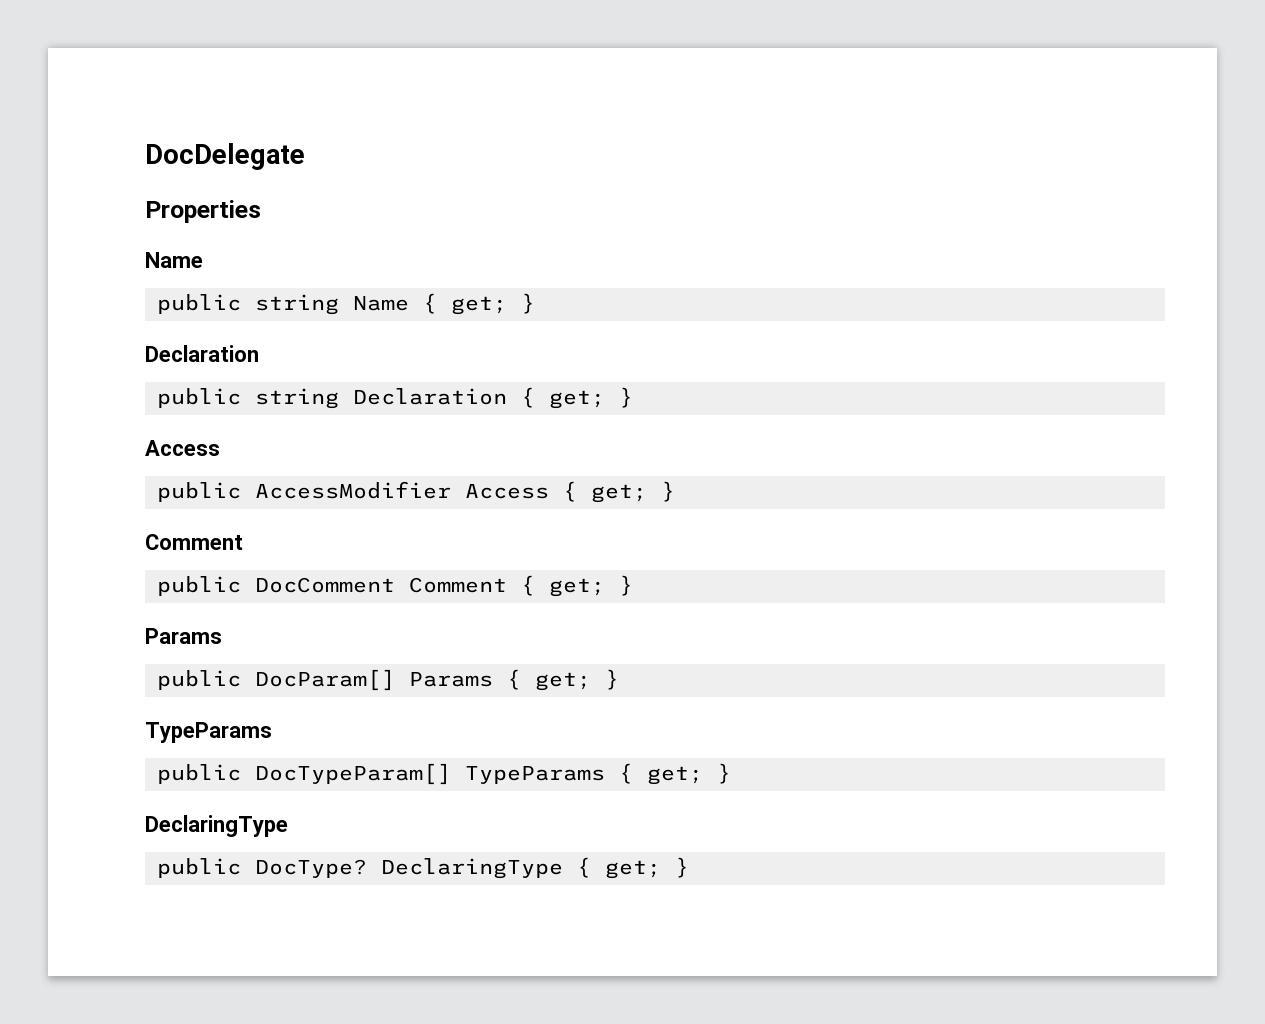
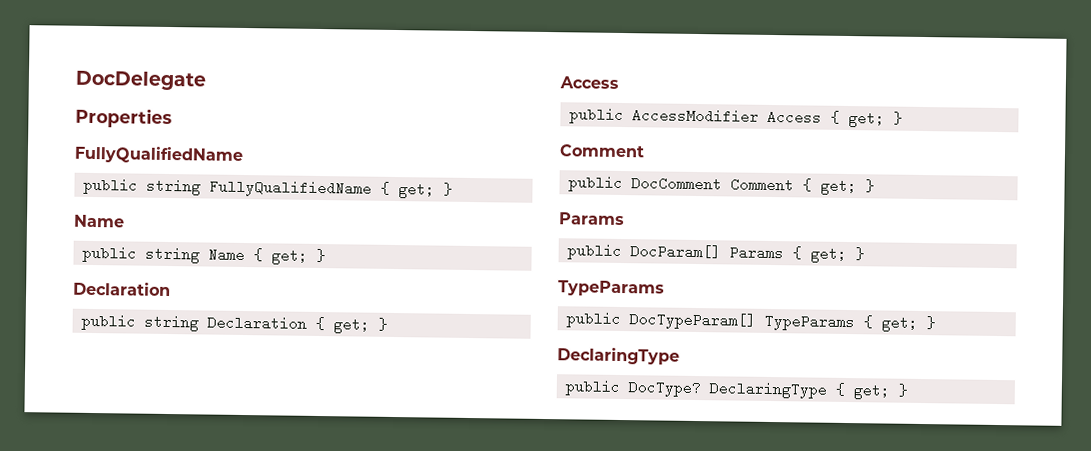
  Properties
+ FullyQualifiedName
+ public string FullyQualifiedName { get; }

